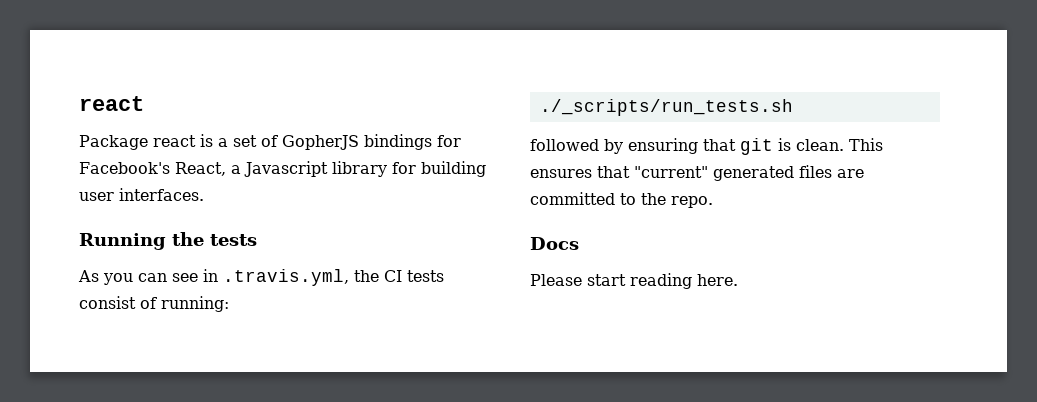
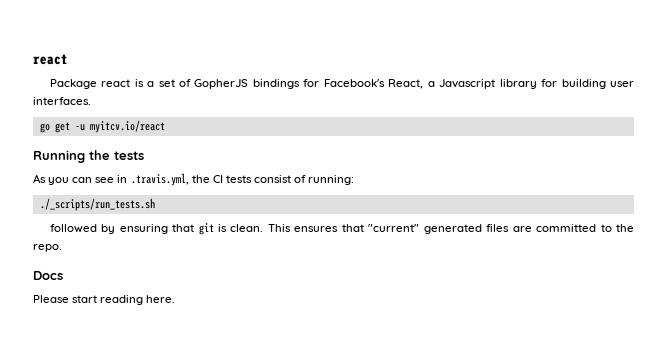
+ go get -u myitcv.io/react

